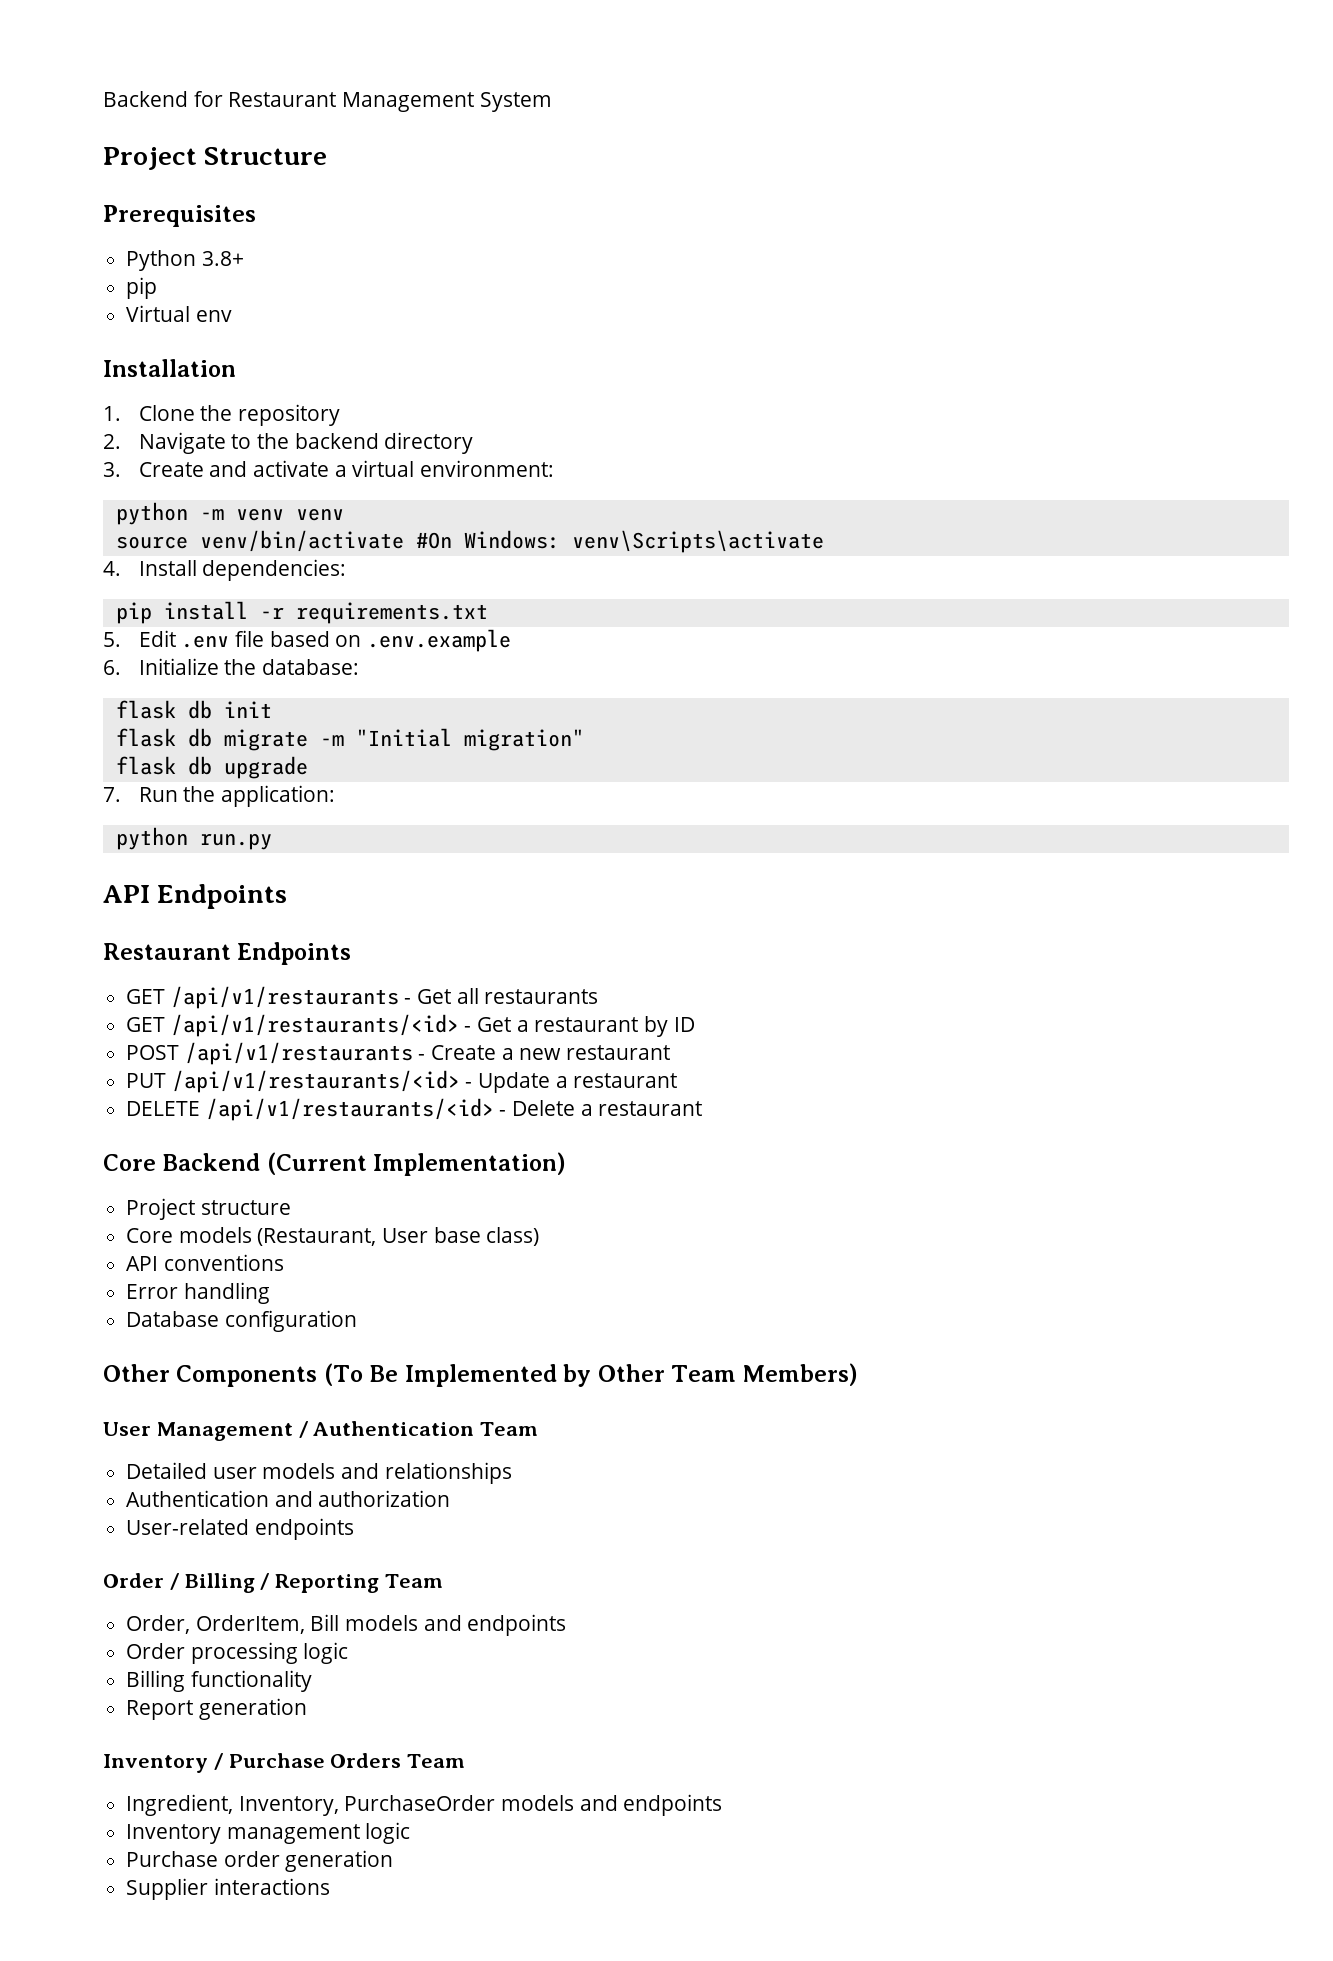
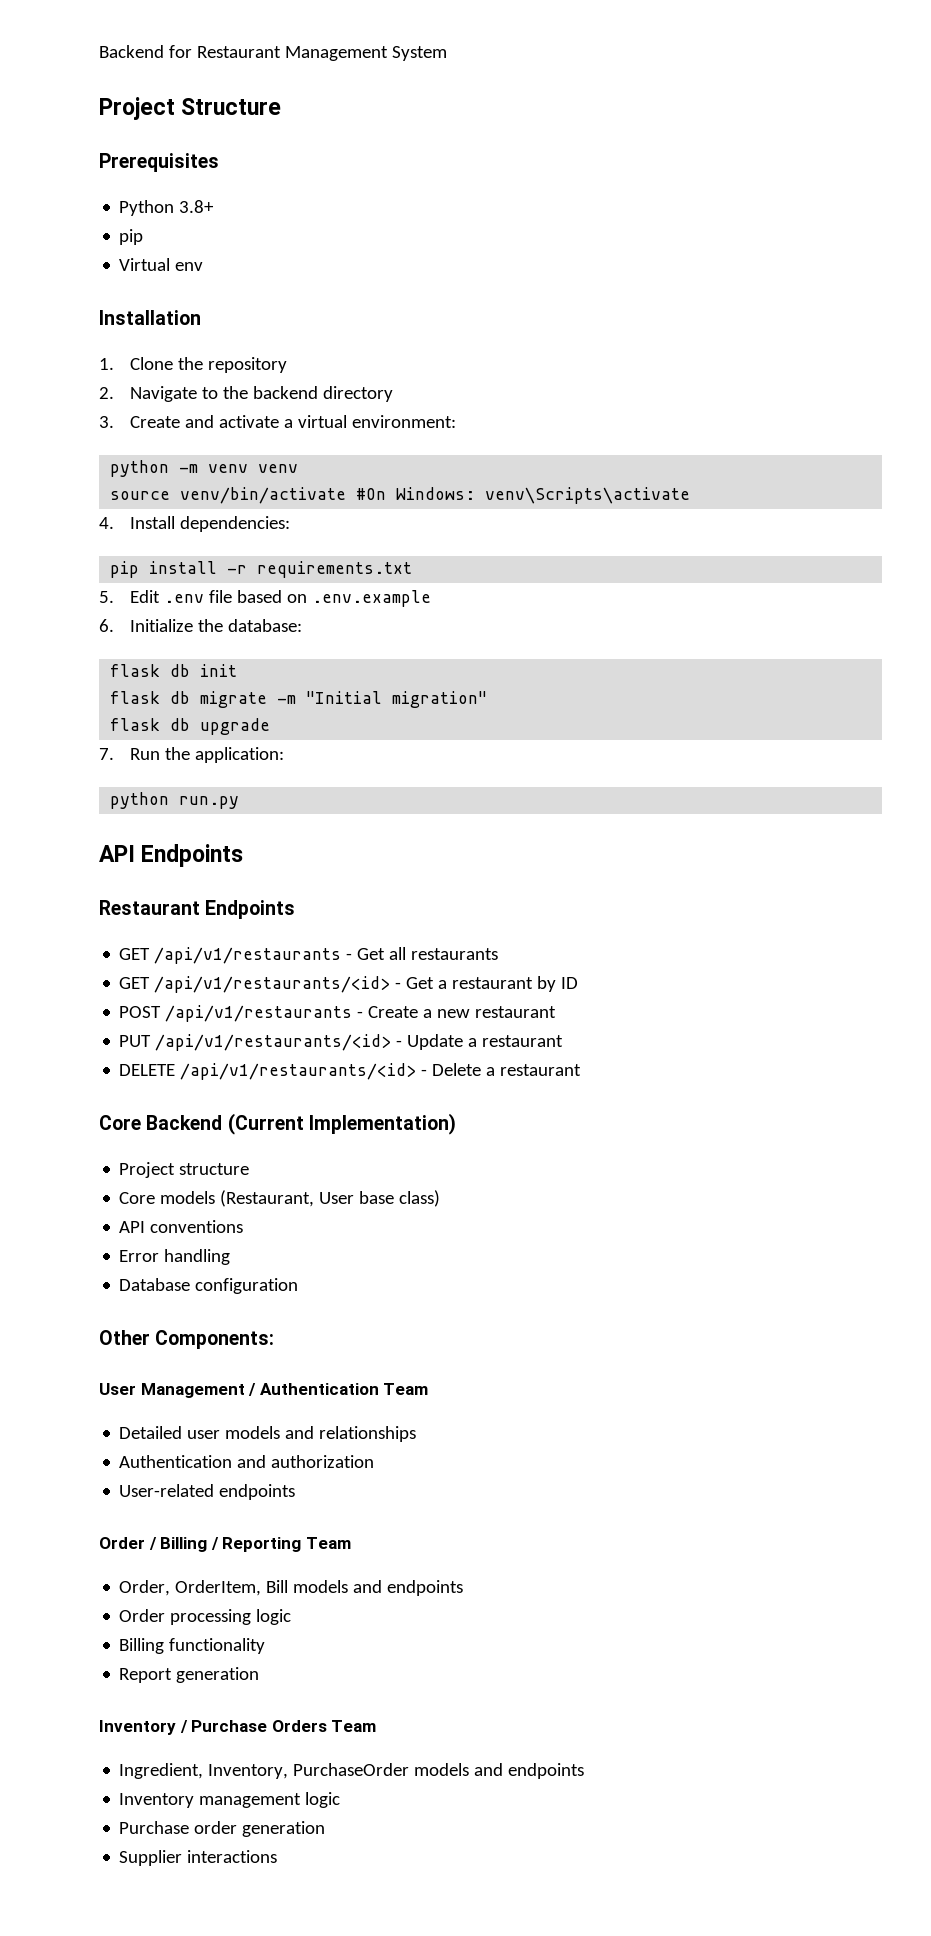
- Other Components (To Be Implemented by Other Team Members)
+ Other Components:

